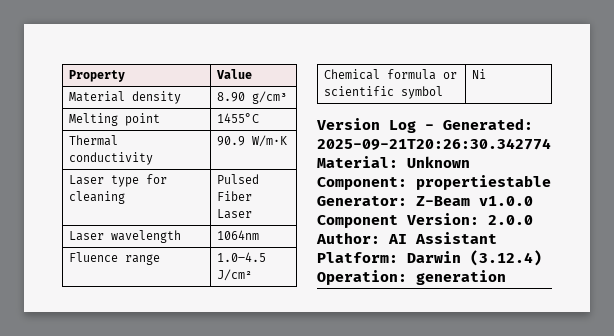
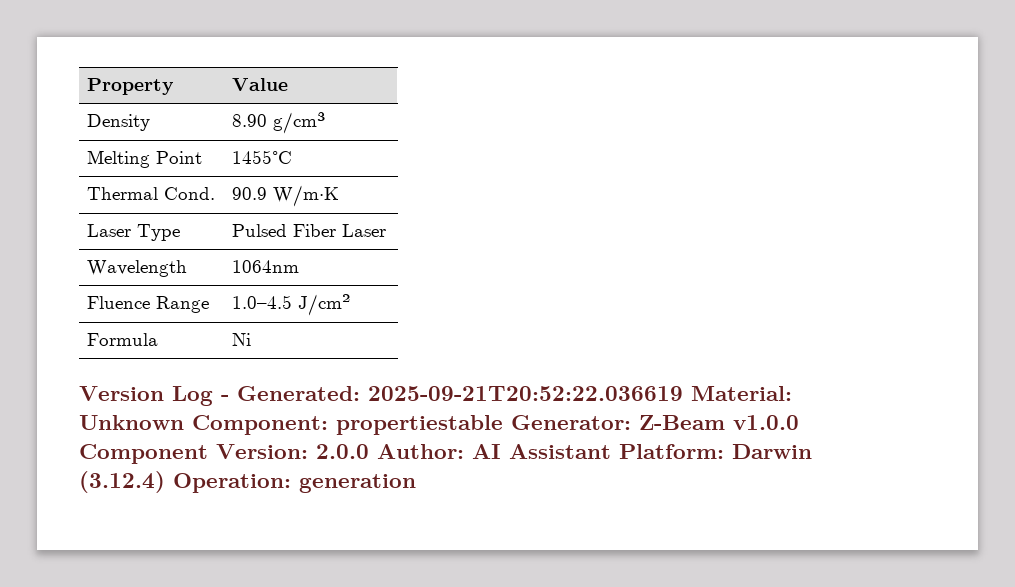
- Material density | 8.90 g/cm³
+ Density | 8.90 g/cm³
- Melting point | 1455°C
+ Melting Point | 1455°C
- Thermal conductivity | 90.9 W/m·K
+ Thermal Cond. | 90.9 W/m·K
- Laser type for cleaning | Pulsed Fiber Laser
+ Laser Type | Pulsed Fiber Laser
- Laser wavelength | 1064nm
+ Wavelength | 1064nm
- Fluence range | 1.0–4.5 J/cm²
+ Fluence Range | 1.0–4.5 J/cm²
- Chemical formula or scientific symbol | Ni
+ Formula | Ni
- Version Log - Generated: 2025-09-21T20:26:30.342774 Material: Unknown Component: propertiestable Generator: Z-Beam v1.0.0 Component Version: 2.0.0 Author: AI Assistant Platform: Darwin (3.12.4) Operation: generation
+ Version Log - Generated: 2025-09-21T20:52:22.036619 Material: Unknown Component: propertiestable Generator: Z-Beam v1.0.0 Component Version: 2.0.0 Author: AI Assistant Platform: Darwin (3.12.4) Operation: generation

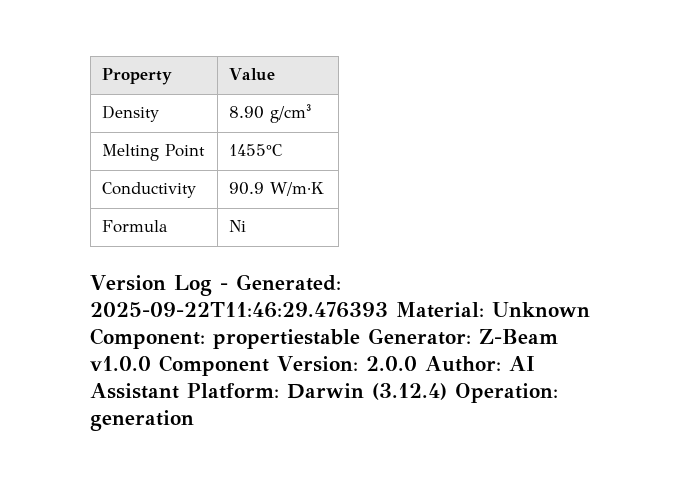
- Thermal Cond. | 90.9 W/m·K
+ Conductivity | 90.9 W/m·K
- Laser Type | Pulsed Fiber Laser
- Wavelength | 1064nm
- Fluence Range | 1.0–4.5 J/cm²
- Version Log - Generated: 2025-09-21T20:52:22.036619 Material: Unknown Component: propertiestable Generator: Z-Beam v1.0.0 Component Version: 2.0.0 Author: AI Assistant Platform: Darwin (3.12.4) Operation: generation
+ Version Log - Generated: 2025-09-22T11:46:29.476393 Material: Unknown Component: propertiestable Generator: Z-Beam v1.0.0 Component Version: 2.0.0 Author: AI Assistant Platform: Darwin (3.12.4) Operation: generation

